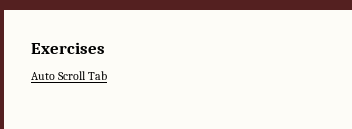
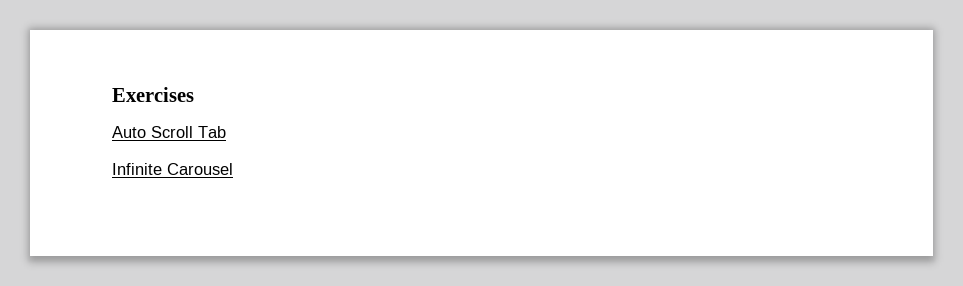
+ Infinite Carousel

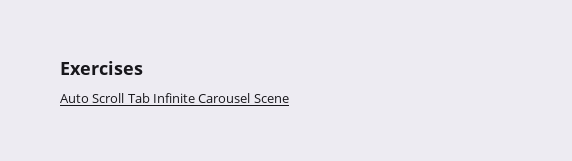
- Auto Scroll Tab
- Infinite Carousel
+ Auto Scroll Tab Infinite Carousel Scene

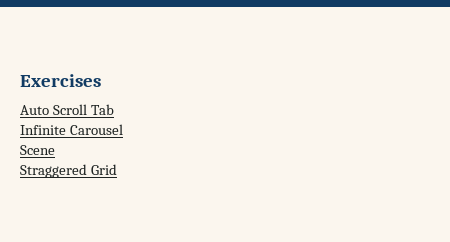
- Auto Scroll Tab Infinite Carousel Scene
+ Auto Scroll Tab
+ Infinite Carousel
+ Scene
+ Straggered Grid

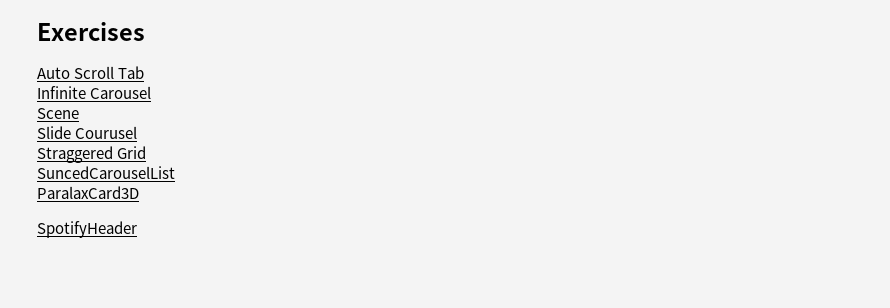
+ Slide Courusel
+ SuncedCarouselList
+ ParalaxCard3D
+ SpotifyHeader

